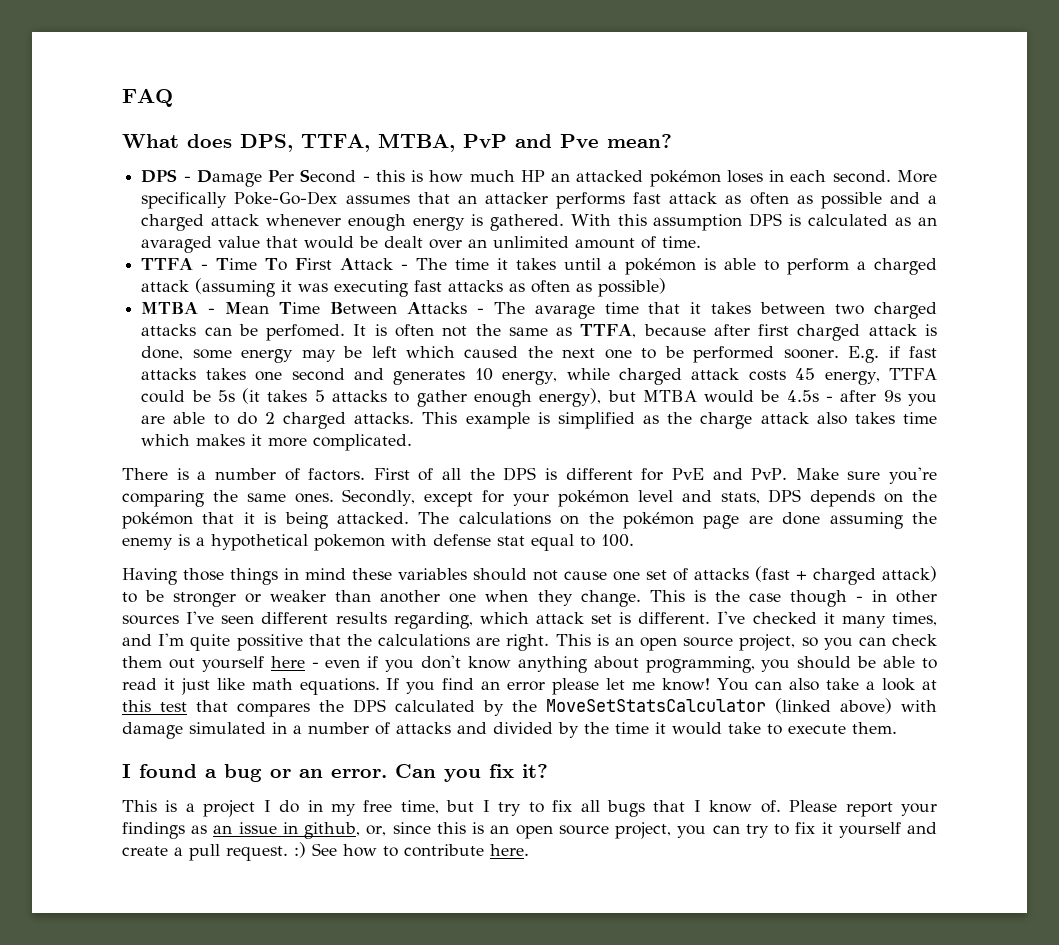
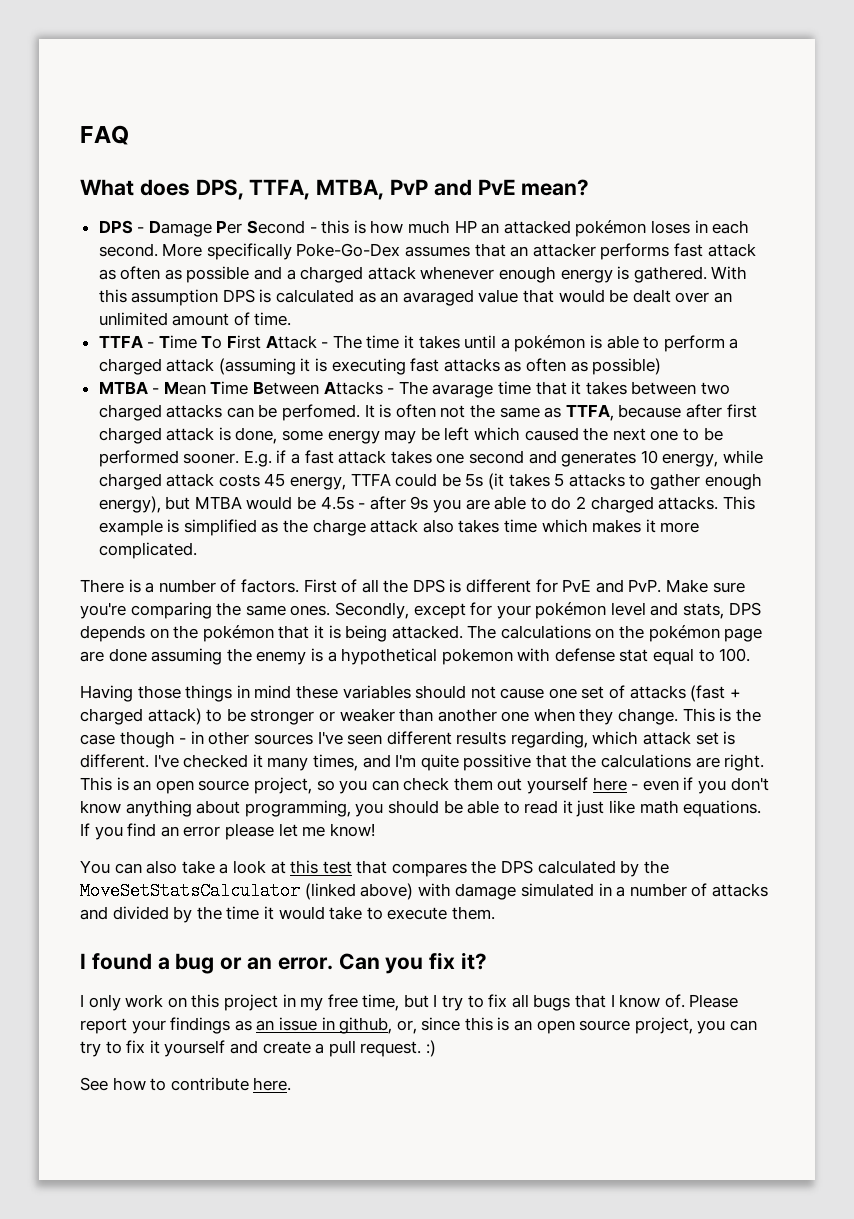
- What does DPS, TTFA, MTBA, PvP and Pve mean?
+ What does DPS, TTFA, MTBA, PvP and PvE mean?
- TTFA - Time To First Attack - The time it takes until a pokémon is able to perform a charged attack (assuming it was executing fast attacks as often as possible)
+ TTFA - Time To First Attack - The time it takes until a pokémon is able to perform a charged attack (assuming it is executing fast attacks as often as possible)
- E.g. if fast attacks takes one second and generates 10 energy, while charged attack costs 45 energy, TTFA could be 5s (it takes 5 attacks to gather enough energy), but MTBA would be 4.5s - after 9s you are able to do 2 charged attacks.
+ E.g. if a fast attack takes one second and generates 10 energy, while charged attack costs 45 energy, TTFA could be 5s (it takes 5 attacks to gather enough energy), but MTBA would be 4.5s - after 9s you are able to do 2 charged attacks.
- If you find an error please let me know! You can also take a look at this test that compares the DPS calculated by the MoveSetStatsCalculator (linked above) with damage simulated in a number of attacks and divided by the time it would take to execute them.
+ If you find an error please let me know!
+ You can also take a look at this test that compares the DPS calculated by the MoveSetStatsCalculator (linked above) with damage simulated in a number of attacks and divided by the time it would take to execute them.
- This is a project I do in my free time, but I try to fix all bugs that I know of.
+ I only work on this project in my free time, but I try to fix all bugs that I know of.
- Please report your findings as an issue in github, or, since this is an open source project, you can try to fix it yourself and create a pull request. :) See how to contribute here.
+ Please report your findings as an issue in github, or, since this is an open source project, you can try to fix it yourself and create a pull request. :)
+ See how to contribute here.

